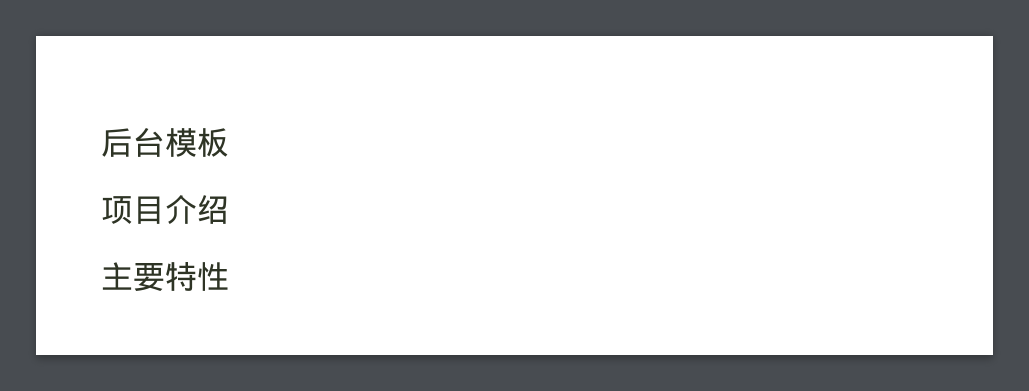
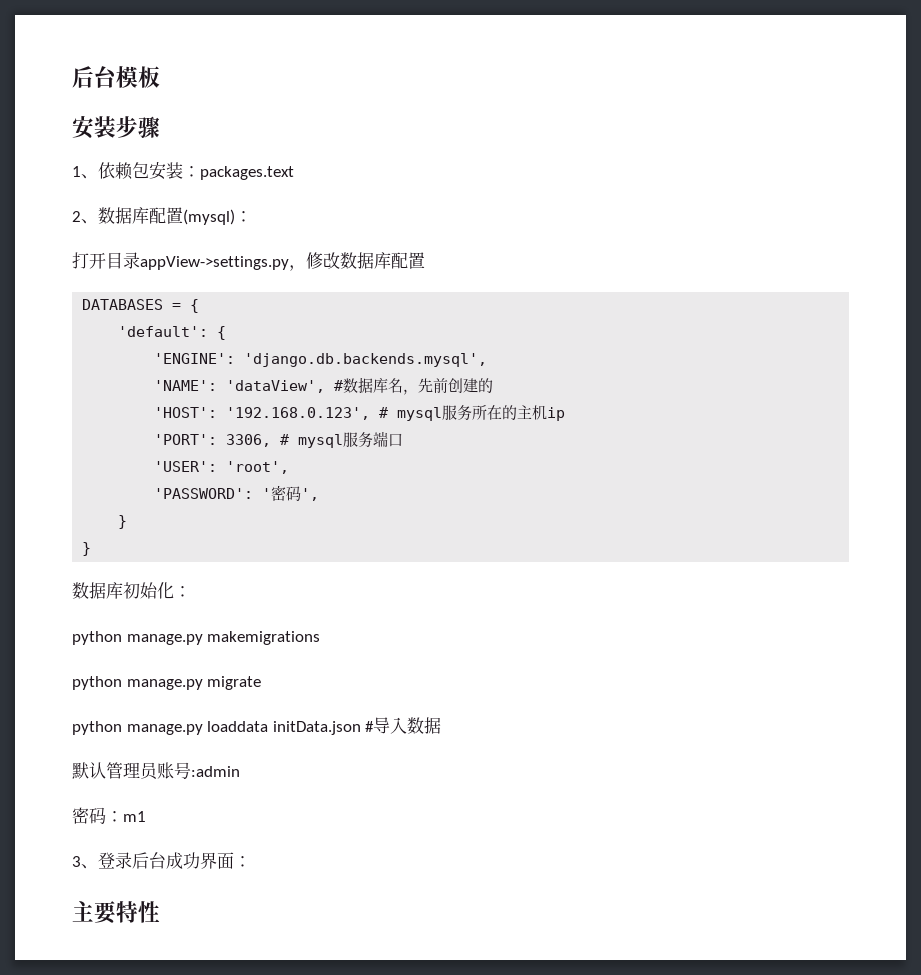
- 项目介绍
+ 安装步骤
+ 1、依赖包安装：packages.text
+ 2、数据库配置(mysql)：
+ 打开目录appView->settings.py，修改数据库配置
+ DATABASES = {
+ 'default': {
+ 'ENGINE': 'django.db.backends.mysql',
+ 'NAME': 'dataView', #数据库名，先前创建的
+ 'HOST': '192.168.0.123', # mysql服务所在的主机ip
+ 'PORT': 3306, # mysql服务端口
+ 'USER': 'root',
+ 'PASSWORD': '密码',
+ }
+ }
+ 数据库初始化：
+ python manage.py makemigrations
+ python manage.py migrate
+ python manage.py loaddata initData.json #导入数据
+ 默认管理员账号:admin
+ 密码：m1
+ 3、登录后台成功界面：

